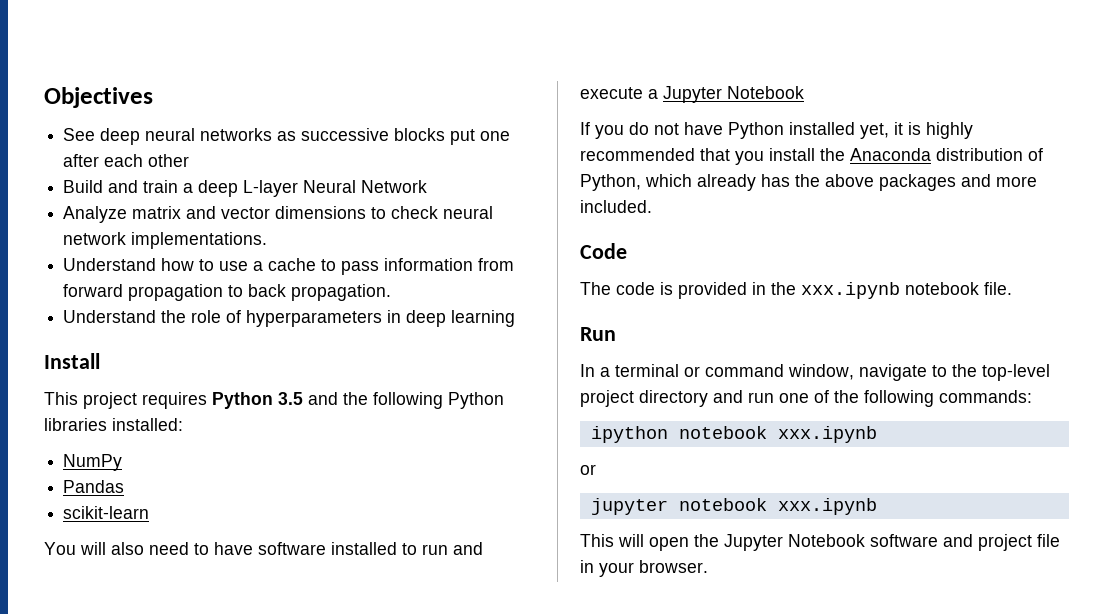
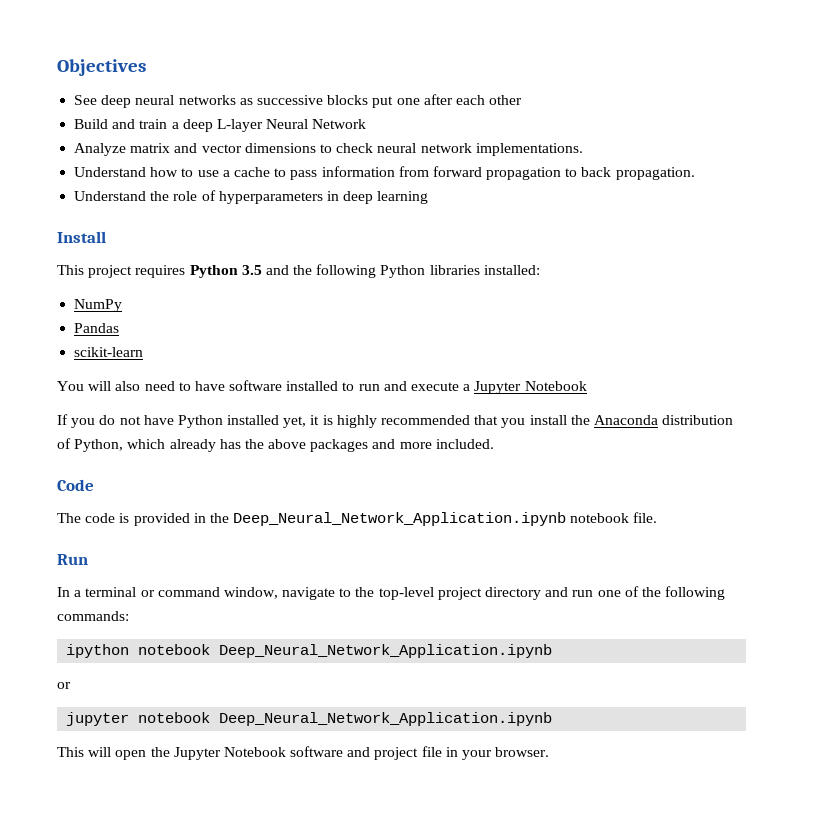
- The code is provided in the xxx.ipynb notebook file.
+ The code is provided in the Deep_Neural_Network_Application.ipynb notebook file.
- ipython notebook xxx.ipynb
+ ipython notebook Deep_Neural_Network_Application.ipynb
- jupyter notebook xxx.ipynb
+ jupyter notebook Deep_Neural_Network_Application.ipynb

